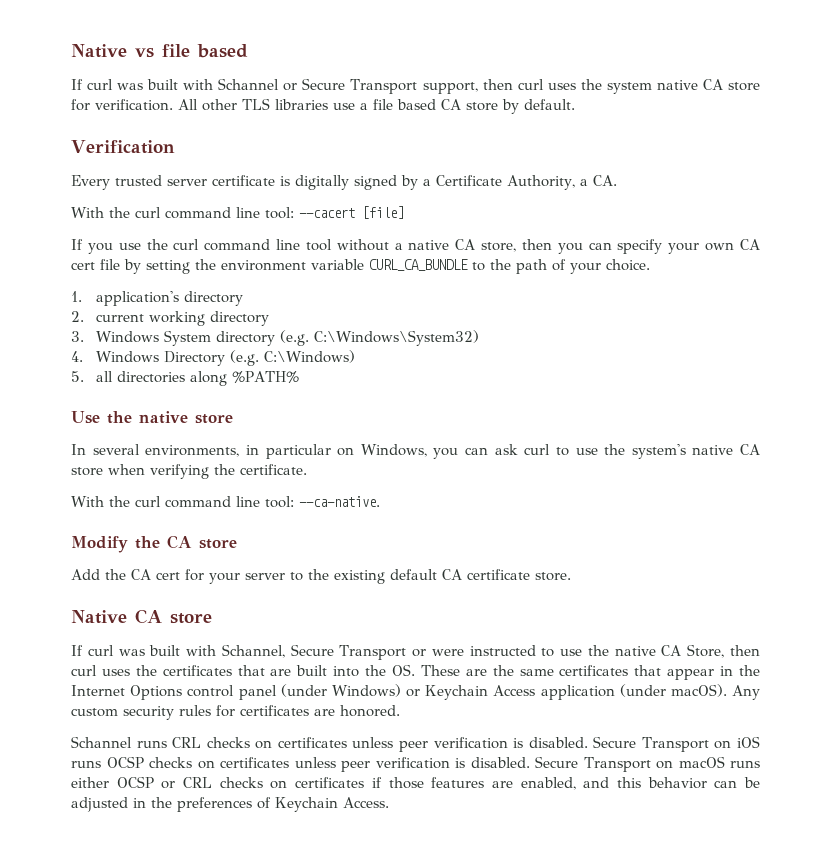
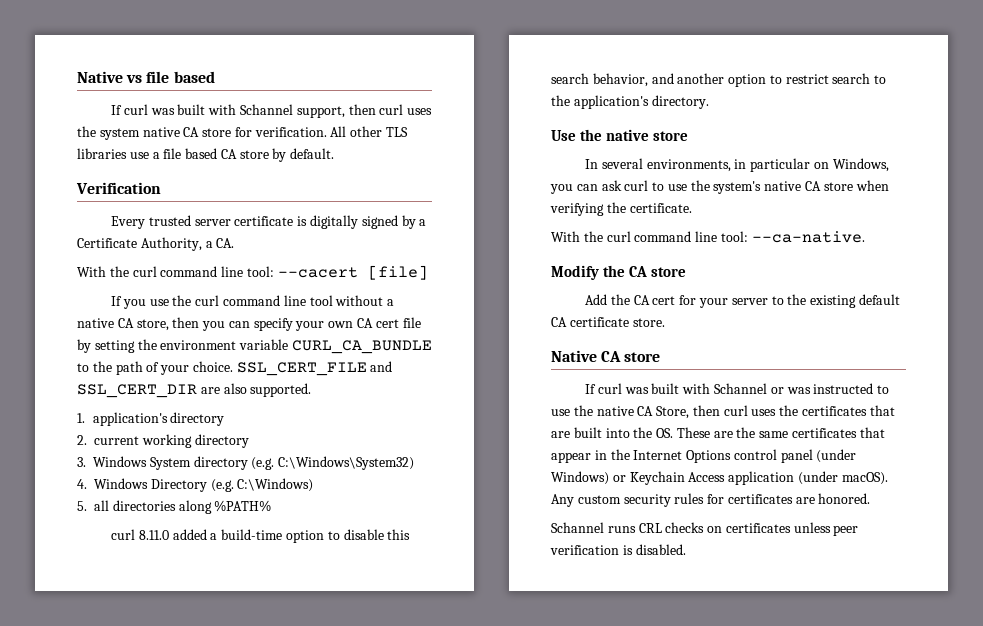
- If curl was built with Schannel or Secure Transport support, then curl uses the system native CA store for verification.
+ If curl was built with Schannel support, then curl uses the system native CA store for verification.
+ SSL_CERT_FILE and SSL_CERT_DIR are also supported.
+ curl 8.11.0 added a build-time option to disable this search behavior, and another option to restrict search to the application's directory.
- If curl was built with Schannel, Secure Transport or were instructed to use the native CA Store, then curl uses the certificates that are built into the OS. These are the same certificates that appear in the Internet Options control panel (under Windows) or Keychain Access application (under macOS).
+ If curl was built with Schannel or was instructed to use the native CA Store, then curl uses the certificates that are built into the OS. These are the same certificates that appear in the Internet Options control panel (under Windows) or Keychain Access application (under macOS).
- Secure Transport on iOS runs OCSP checks on certificates unless peer verification is disabled. Secure Transport on macOS runs either OCSP or CRL checks on certificates if those features are enabled, and this behavior can be adjusted in the preferences of Keychain Access.

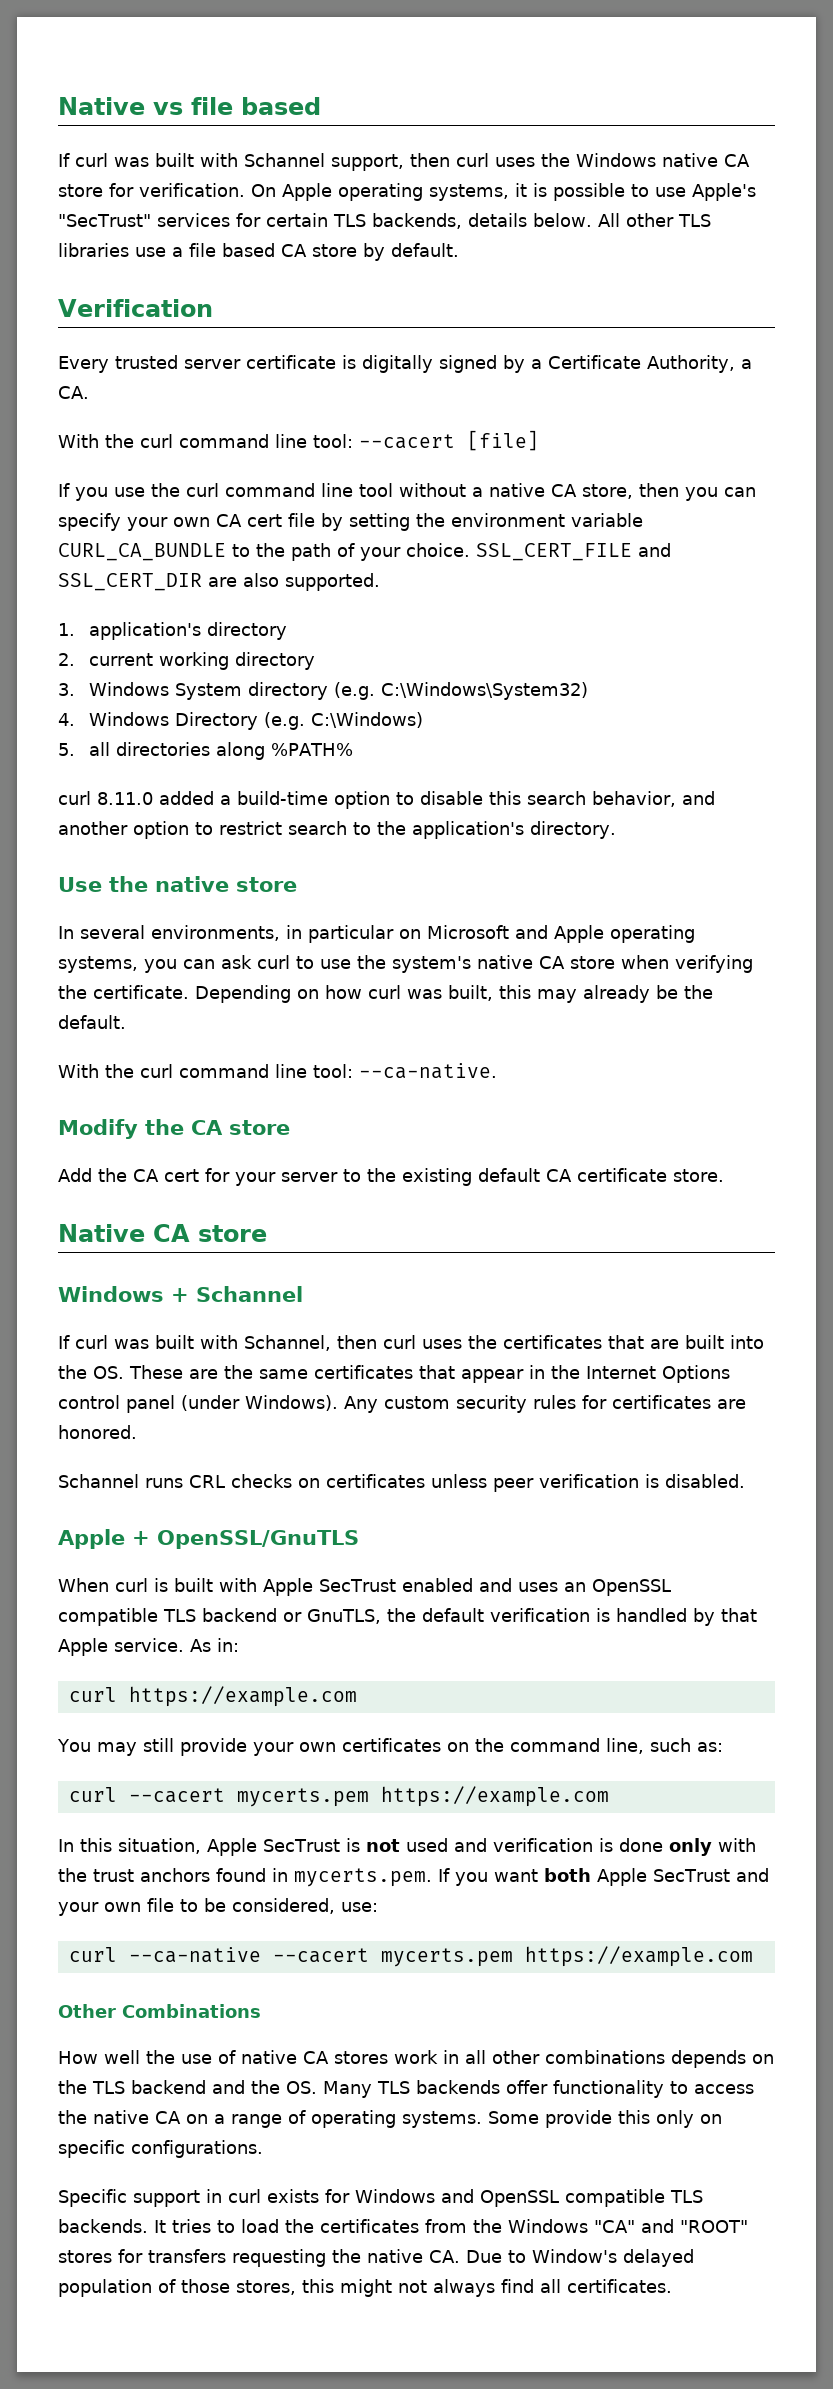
- If curl was built with Schannel support, then curl uses the system native CA store for verification.
+ If curl was built with Schannel support, then curl uses the Windows native CA store for verification.
+ On Apple operating systems, it is possible to use Apple's "SecTrust" services for certain TLS backends, details below.
- In several environments, in particular on Windows, you can ask curl to use the system's native CA store when verifying the certificate.
+ In several environments, in particular on Microsoft and Apple operating systems, you can ask curl to use the system's native CA store when verifying the certificate. Depending on how curl was built, this may already be the default.
- If curl was built with Schannel or was instructed to use the native CA Store, then curl uses the certificates that are built into the OS. These are the same certificates that appear in the Internet Options control panel (under Windows) or Keychain Access application (under macOS).
+ Windows + Schannel
+ If curl was built with Schannel, then curl uses the certificates that are built into the OS. These are the same certificates that appear in the Internet Options control panel (under Windows).
+ Apple + OpenSSL/GnuTLS
+ When curl is built with Apple SecTrust enabled and uses an OpenSSL compatible TLS backend or GnuTLS, the default verification is handled by that Apple service. As in:
+ curl https://example.com
+ You may still provide your own certificates on the command line, such as:
+ curl --cacert mycerts.pem https://example.com
+ In this situation, Apple SecTrust is not used and verification is done only with the trust anchors found in mycerts.pem. If you want both Apple SecTrust and your own file to be considered, use:
+ curl --ca-native --cacert mycerts.pem https://example.com
+ Other Combinations
+ How well the use of native CA stores work in all other combinations depends on the TLS backend and the OS. Many TLS backends offer functionality to access the native CA on a range of operating systems. Some provide this only on specific configurations.
+ Specific support in curl exists for Windows and OpenSSL compatible TLS backends. It tries to load the certificates from the Windows "CA" and "ROOT" stores for transfers requesting the native CA. Due to Window's delayed population of those stores, this might not always find all certificates.

